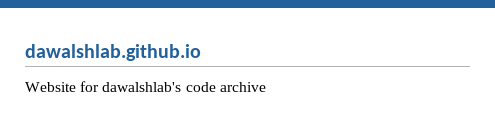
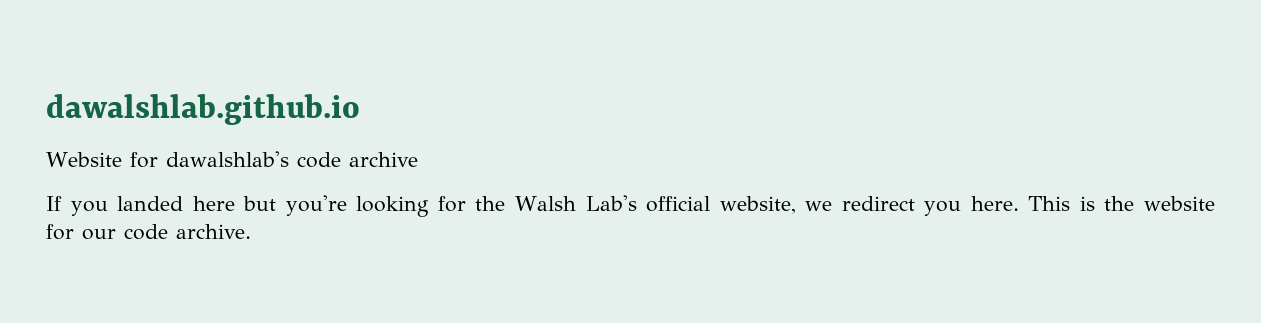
+ If you landed here but you're looking for the Walsh Lab's official website, we redirect you here. This is the website for our code archive.

